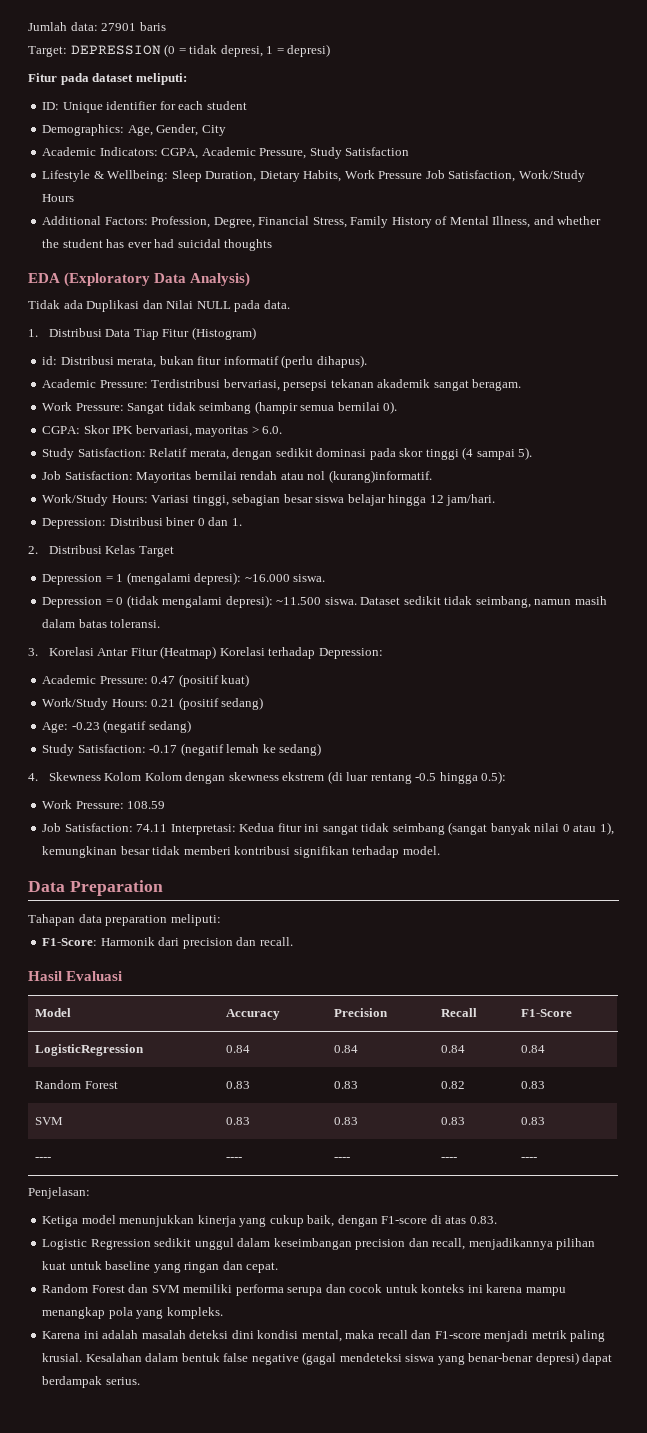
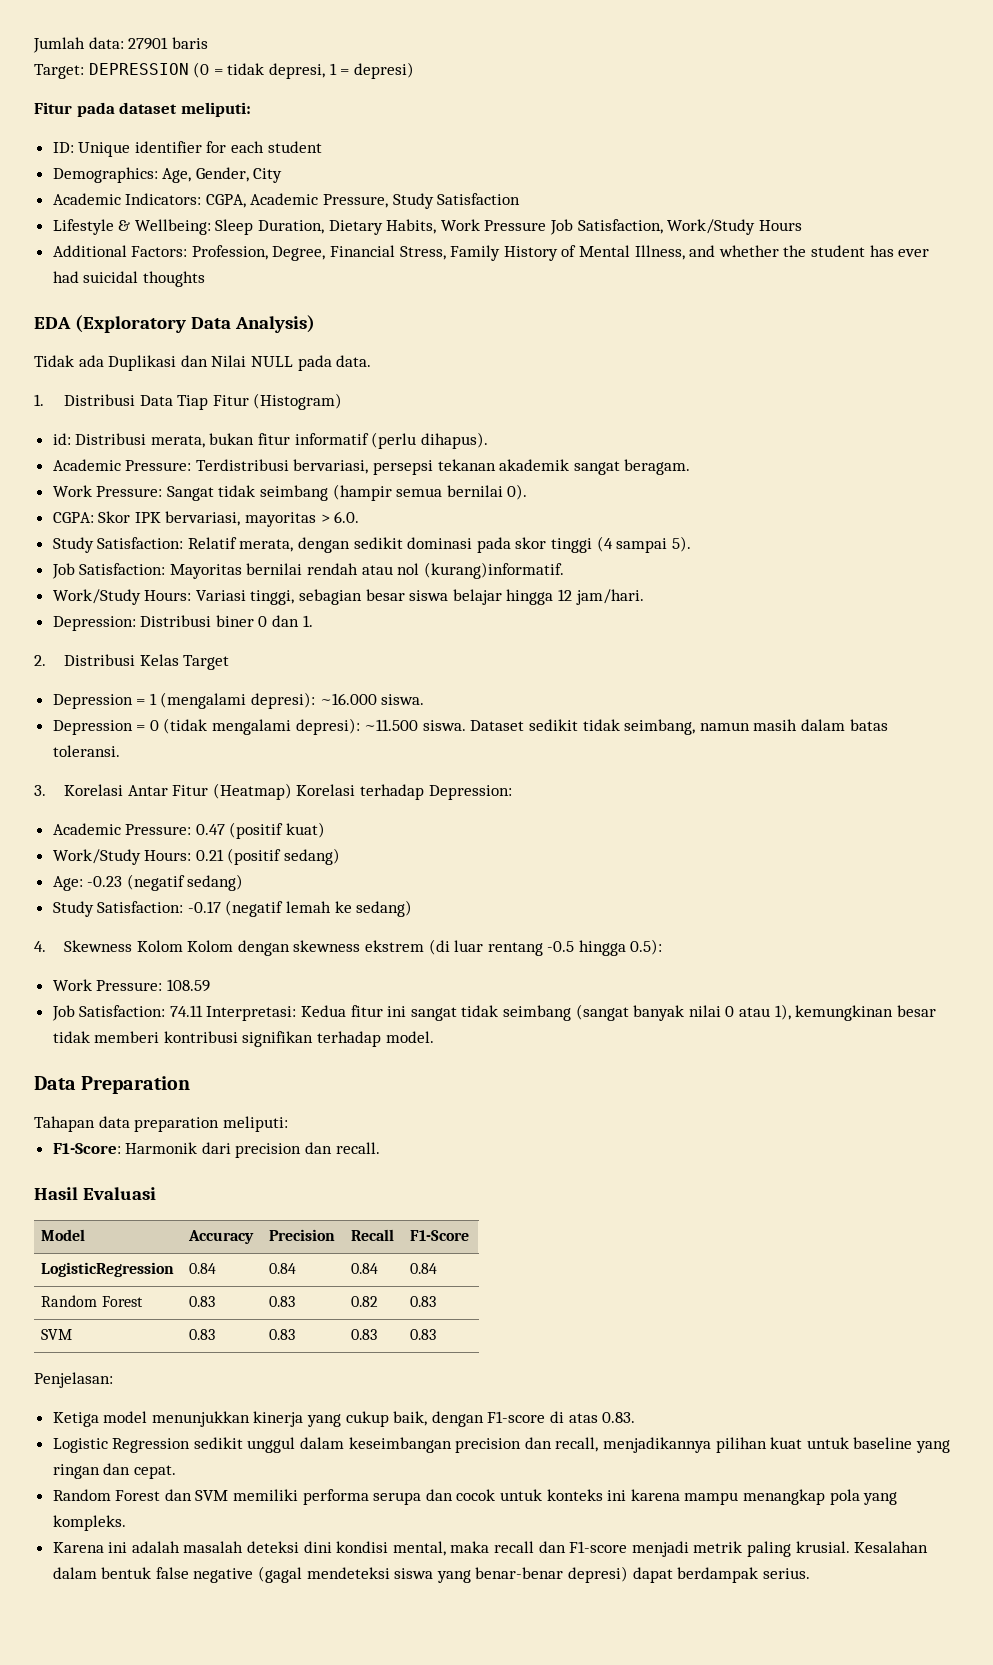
- ---- | ---- | ---- | ---- | ----

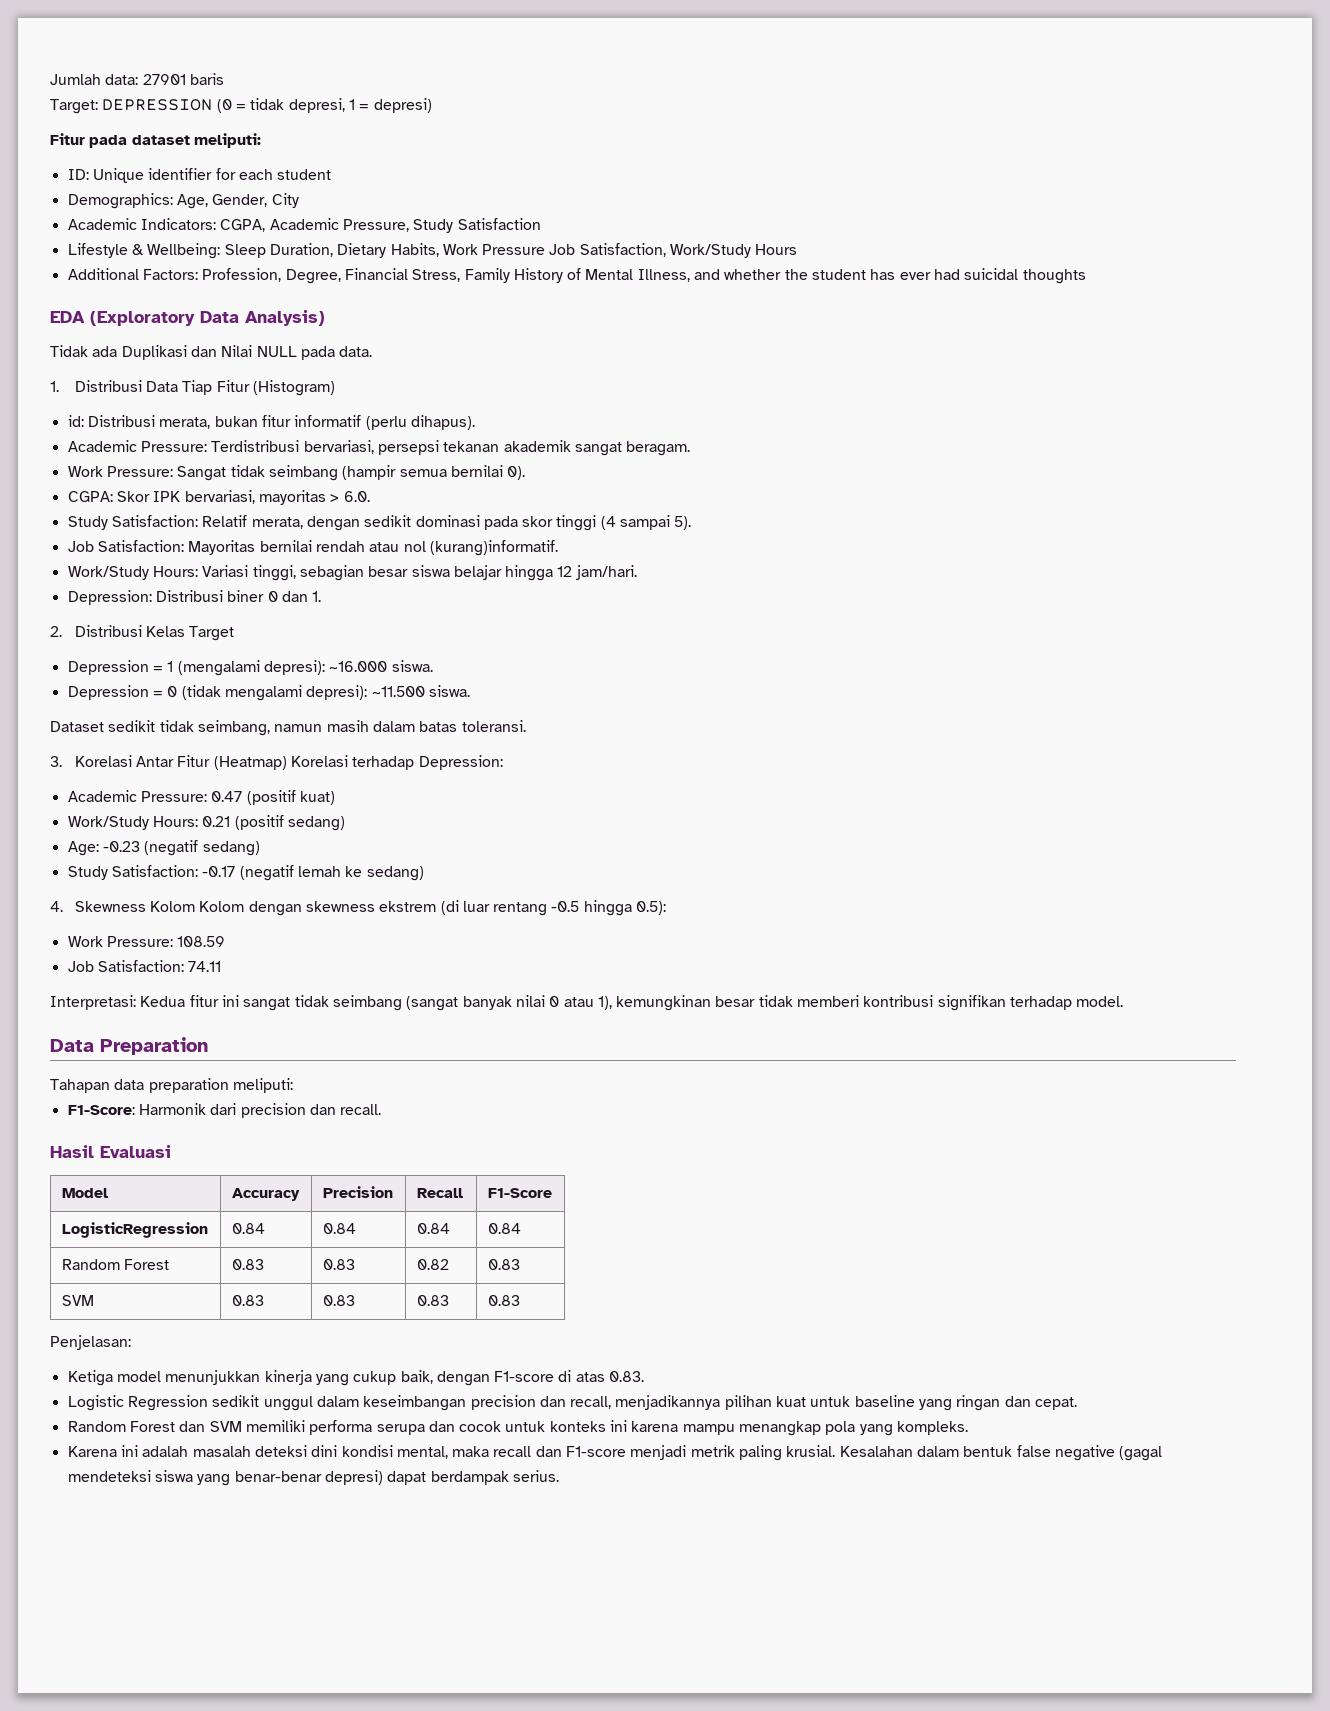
- Depression = 0 (tidak mengalami depresi): ~11.500 siswa. Dataset sedikit tidak seimbang, namun masih dalam batas toleransi.
+ Depression = 0 (tidak mengalami depresi): ~11.500 siswa.
+ Dataset sedikit tidak seimbang, namun masih dalam batas toleransi.
- Job Satisfaction: 74.11 Interpretasi: Kedua fitur ini sangat tidak seimbang (sangat banyak nilai 0 atau 1), kemungkinan besar tidak memberi kontribusi signifikan terhadap model.
+ Job Satisfaction: 74.11
+ Interpretasi: Kedua fitur ini sangat tidak seimbang (sangat banyak nilai 0 atau 1), kemungkinan besar tidak memberi kontribusi signifikan terhadap model.

